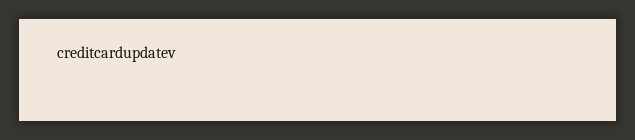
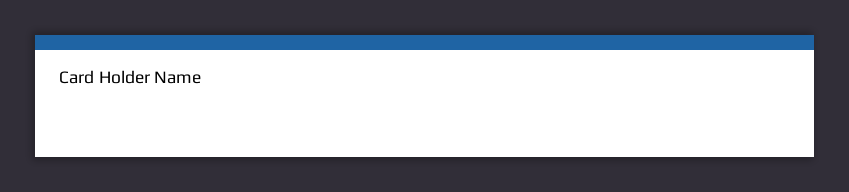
- creditcardupdatev
+ Card Holder Name

